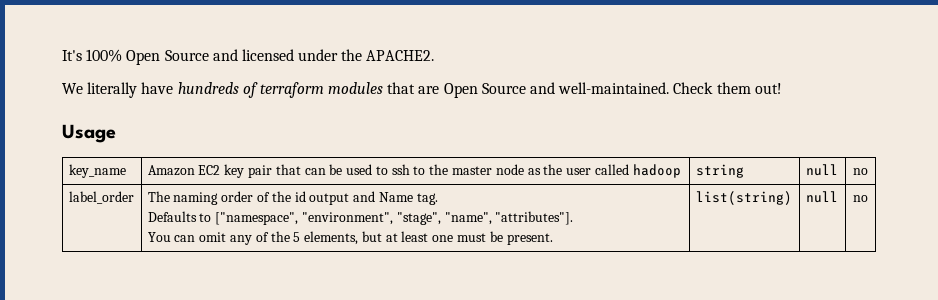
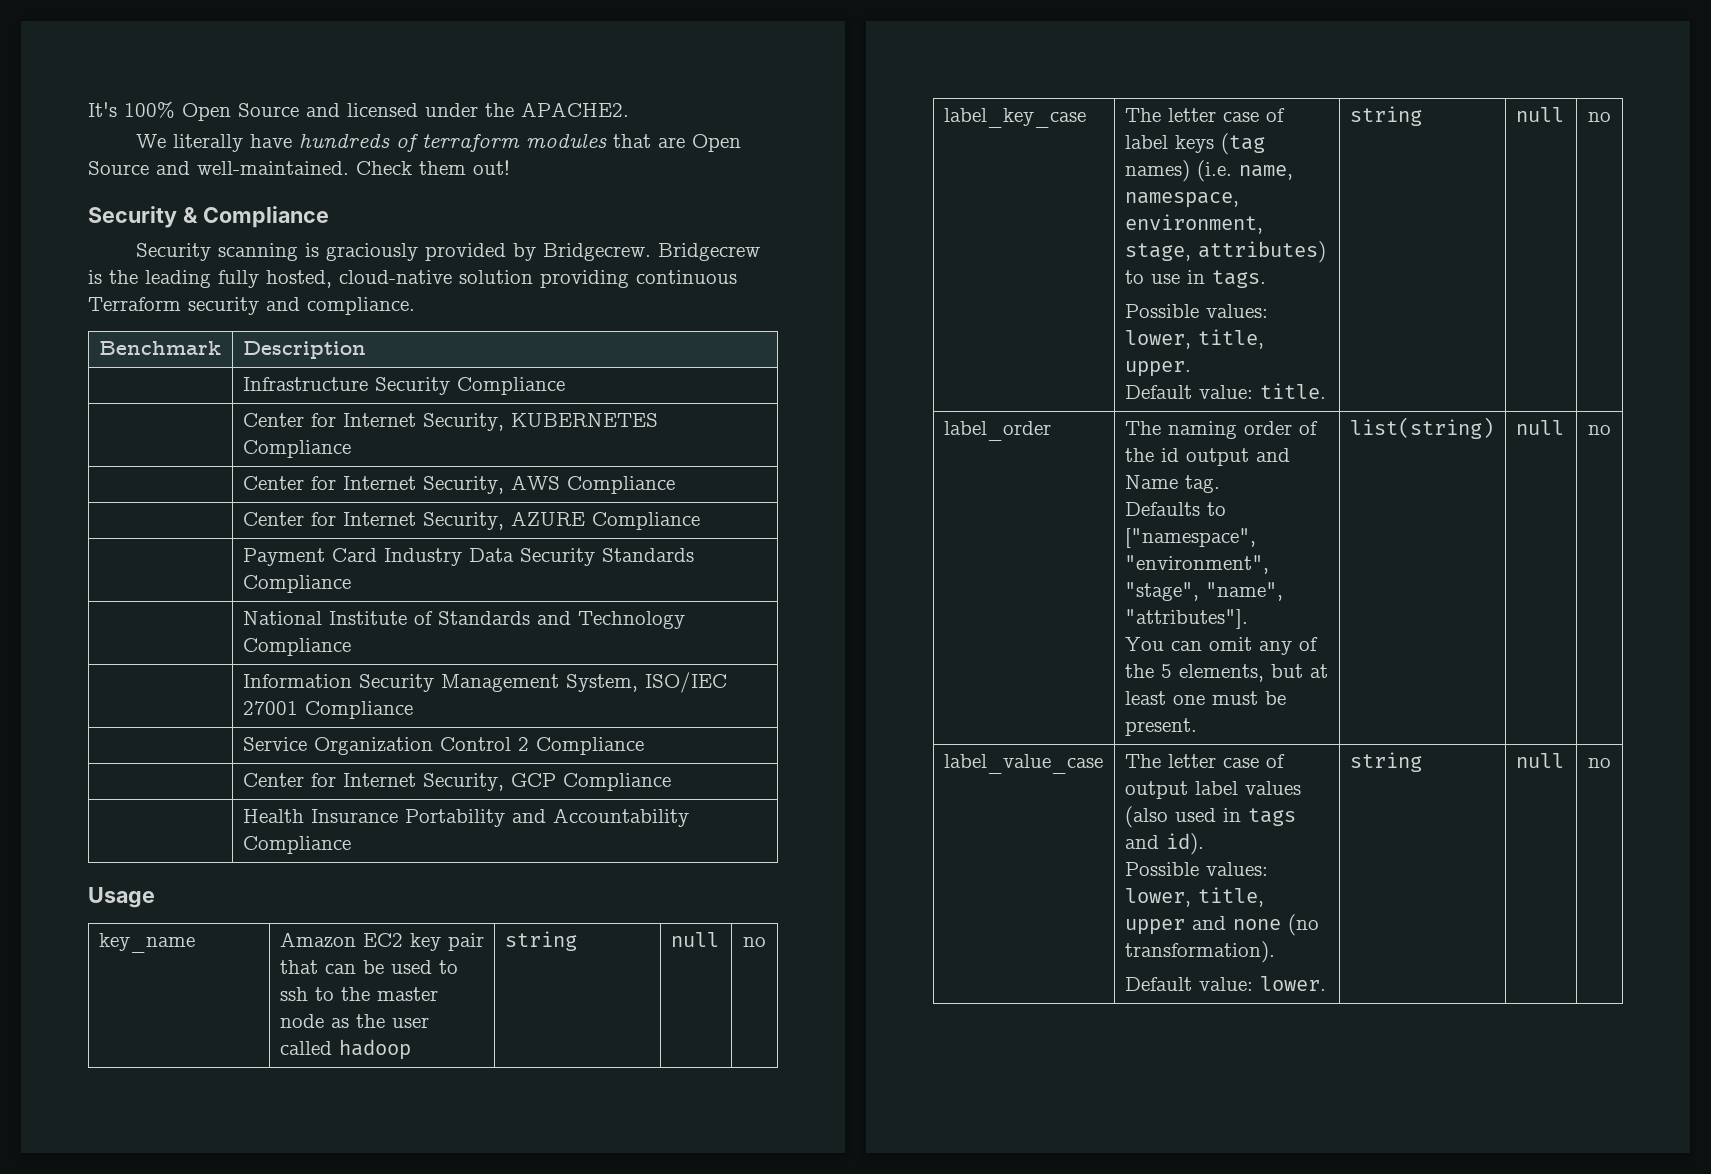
+ Security & Compliance
+ Security scanning is graciously provided by Bridgecrew. Bridgecrew is the leading fully hosted, cloud-native solution providing continuous Terraform security and compliance.
+ Benchmark | Description
+ | Infrastructure Security Compliance
+ | Center for Internet Security, KUBERNETES Compliance
+ | Center for Internet Security, AWS Compliance
+ | Center for Internet Security, AZURE Compliance
+ | Payment Card Industry Data Security Standards Compliance
+ | National Institute of Standards and Technology Compliance
+ | Information Security Management System, ISO/IEC 27001 Compliance
+ | Service Organization Control 2 Compliance
+ | Center for Internet Security, GCP Compliance
+ | Health Insurance Portability and Accountability Compliance
+ label_key_case | The letter case of label keys (tag names) (i.e. name, namespace, environment, stage, attributes) to use in tags.
+ Possible values: lower, title, upper.
+ Default value: title. | string | null | no
+ label_value_case | The letter case of output label values (also used in tags and id).
+ Possible values: lower, title, upper and none (no transformation).
+ Default value: lower. | string | null | no

